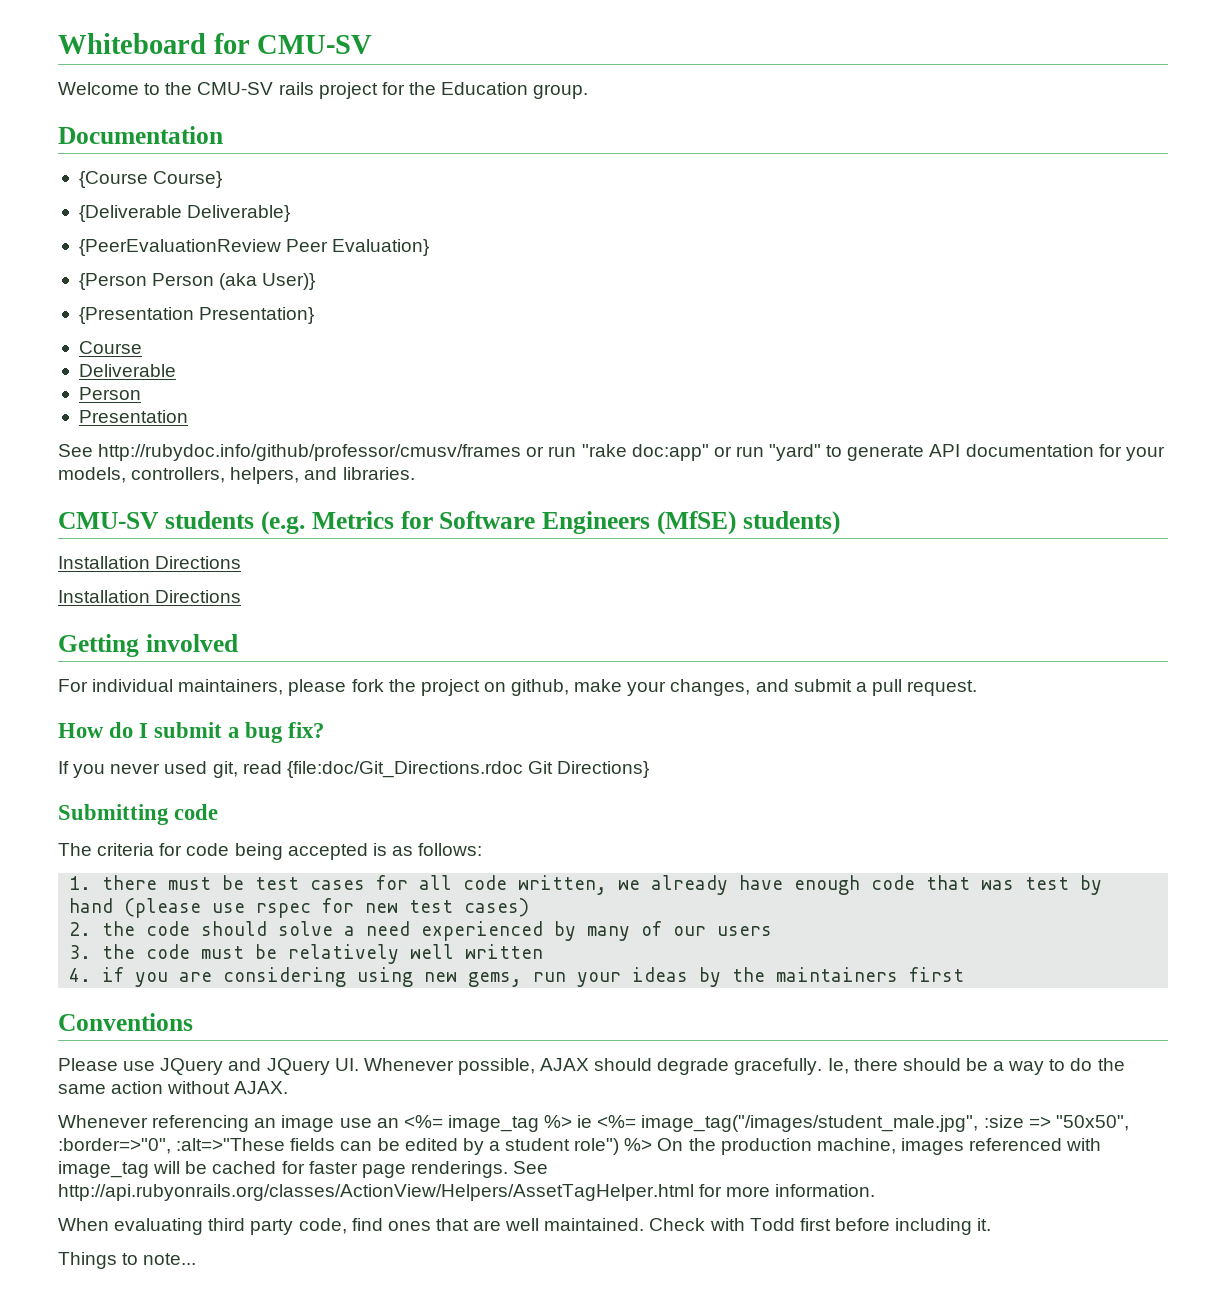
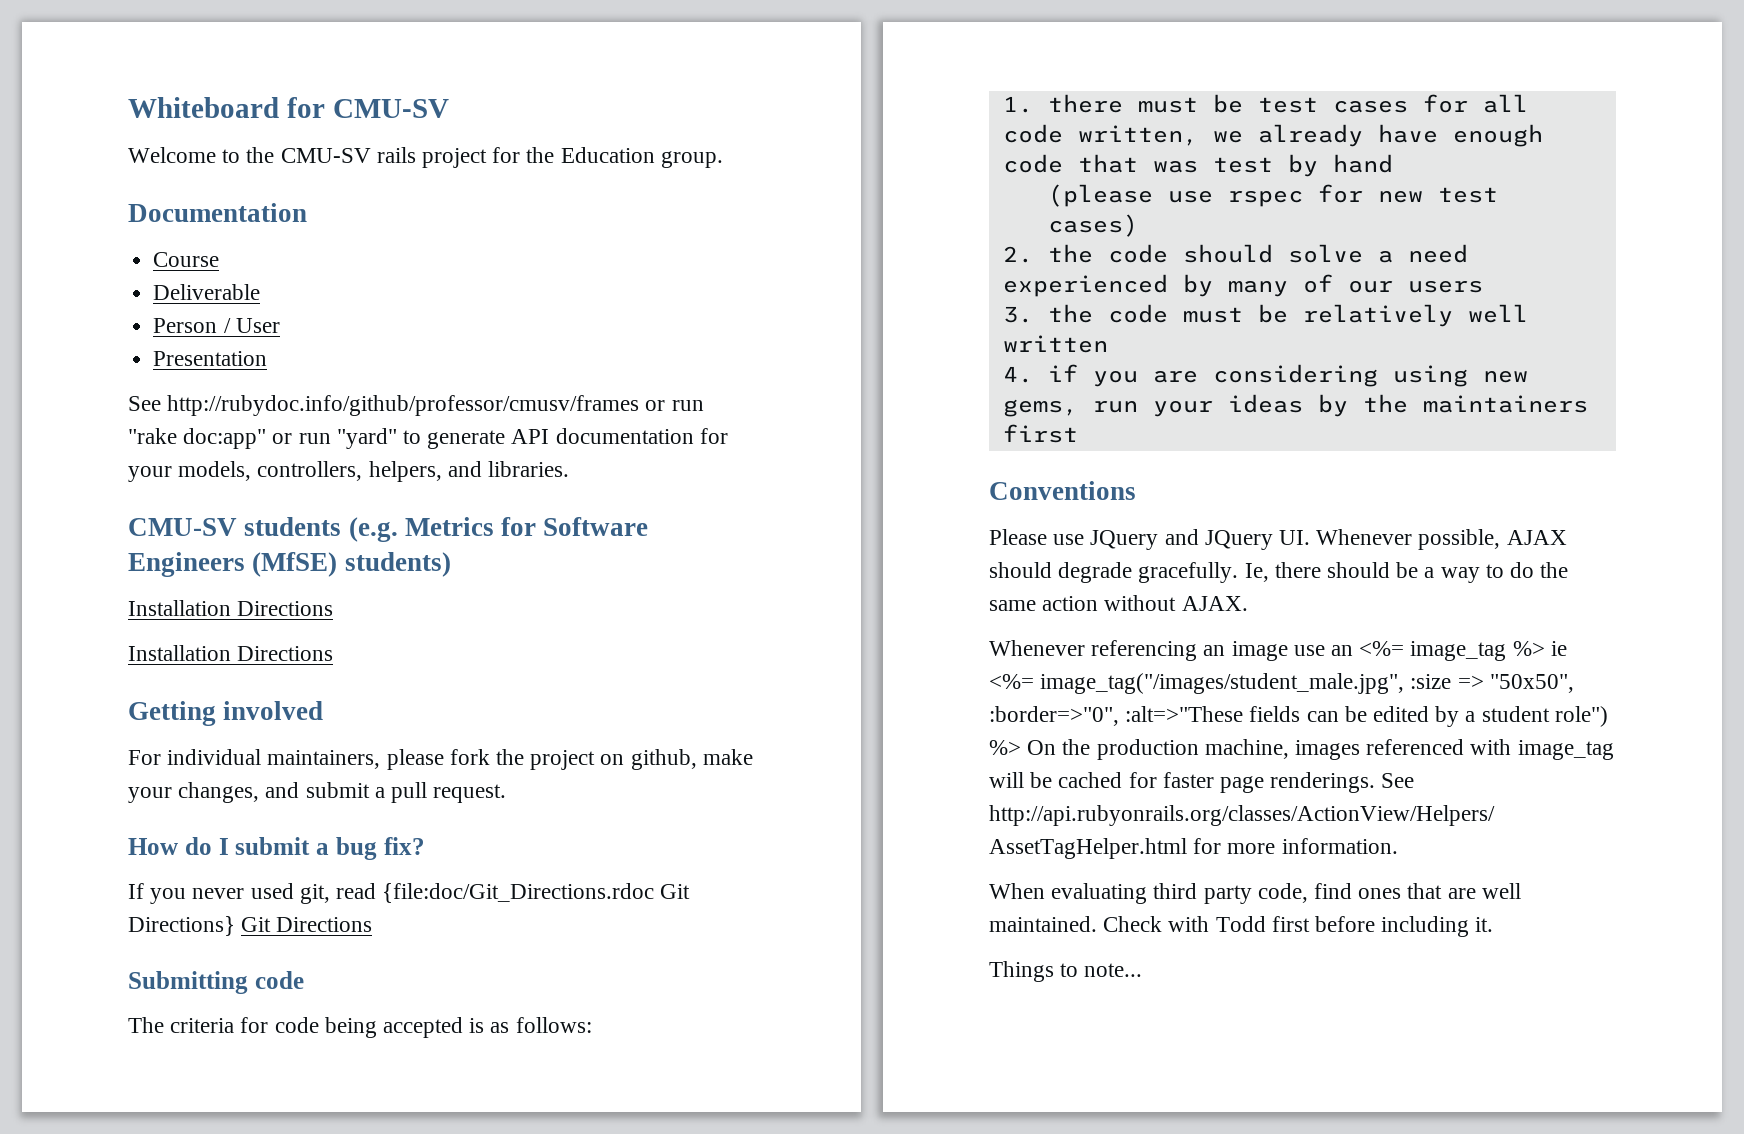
- {Course Course}
- {Deliverable Deliverable}
- {PeerEvaluationReview Peer Evaluation}
- {Person Person (aka User)}
- {Presentation Presentation}
  Deliverable
- Person
+ Person / User
- If you never used git, read {file:doc/Git_Directions.rdoc Git Directions}
+ If you never used git, read {file:doc/Git_Directions.rdoc Git Directions} Git Directions
- 1. there must be test cases for all code written, we already have enough code that was test by hand (please use rspec for new test cases)
+ 1. there must be test cases for all code written, we already have enough code that was test by hand
+ (please use rspec for new test cases)

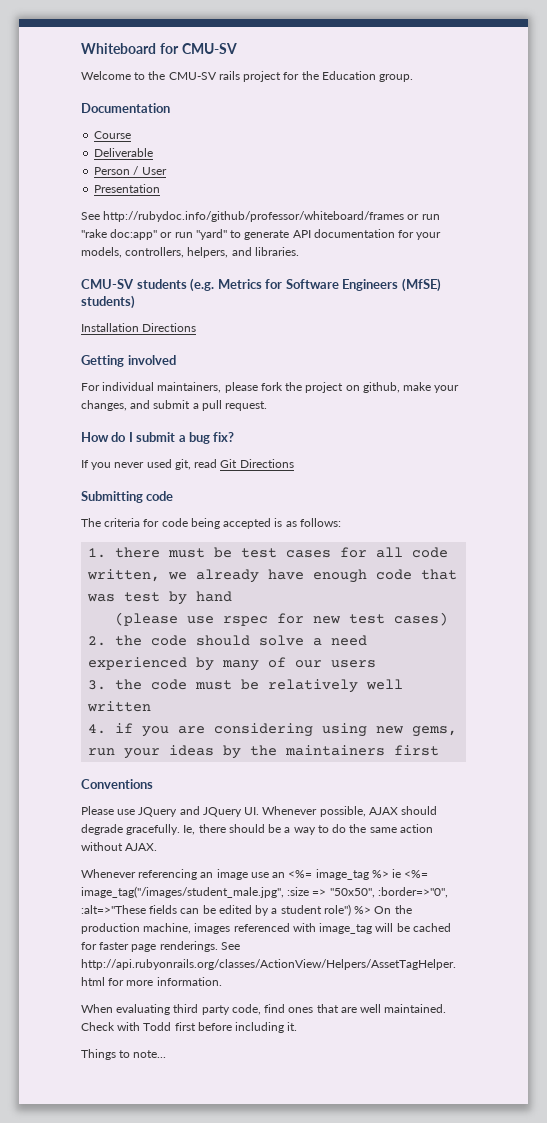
- See http://rubydoc.info/github/professor/cmusv/frames or run "rake doc:app" or run "yard" to generate API documentation for your models, controllers, helpers, and libraries.
+ See http://rubydoc.info/github/professor/whiteboard/frames or run "rake doc:app" or run "yard" to generate API documentation for your models, controllers, helpers, and libraries.
  CMU-SV students (e.g. Metrics for Software Engineers (MfSE) students)
- Installation Directions
- If you never used git, read {file:doc/Git_Directions.rdoc Git Directions} Git Directions
+ If you never used git, read Git Directions

